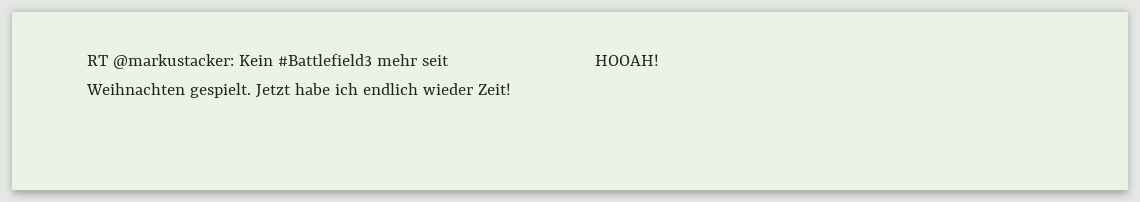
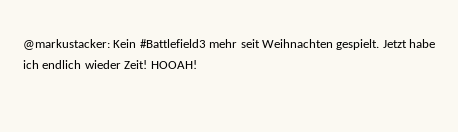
- RT @markustacker: Kein #Battlefield3 mehr seit Weihnachten gespielt.
+ @markustacker: Kein #Battlefield3 mehr seit Weihnachten gespielt.

